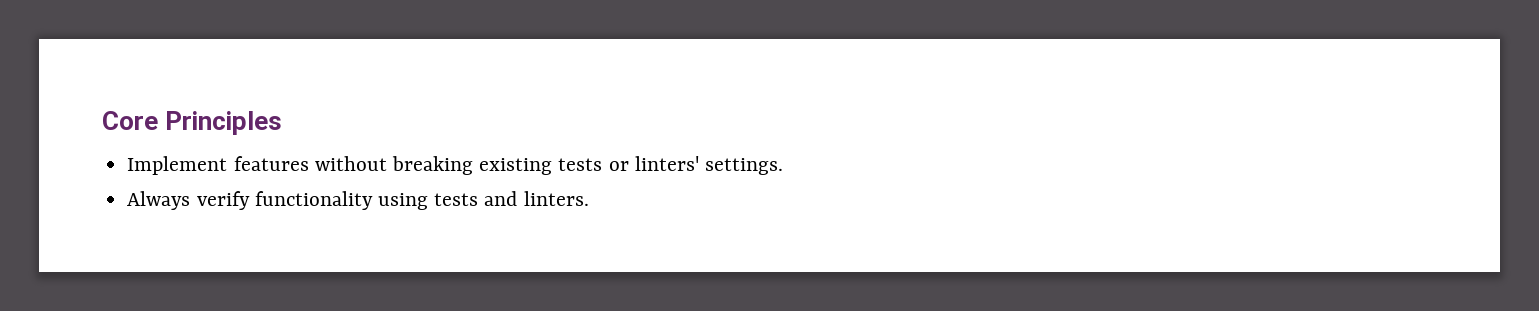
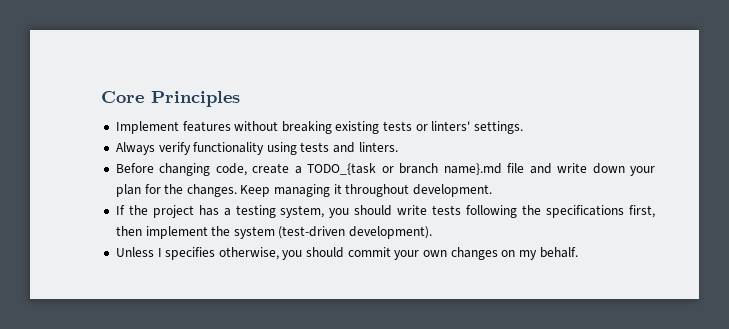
+ Before changing code, create a TODO_{task or branch name}.md file and write down your plan for the changes. Keep managing it throughout development.
+ If the project has a testing system, you should write tests following the specifications first, then implement the system (test-driven development).
+ Unless I specifies otherwise, you should commit your own changes on my behalf.

